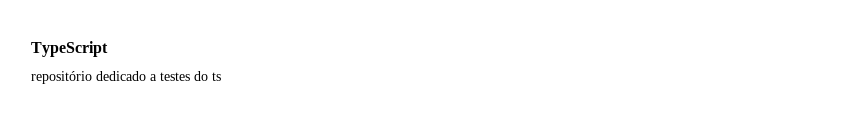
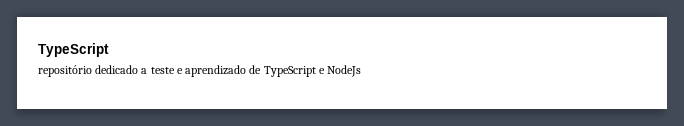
- repositório dedicado a testes do ts
+ repositório dedicado a teste e aprendizado de TypeScript e NodeJs

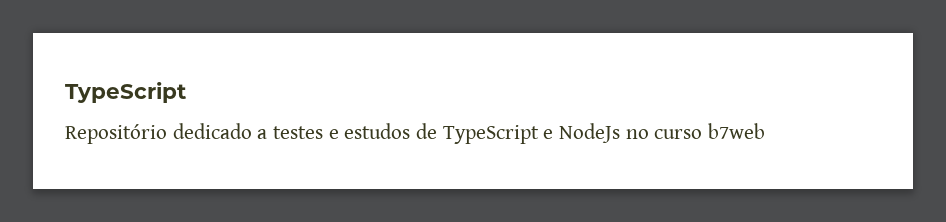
- repositório dedicado a teste e aprendizado de TypeScript e NodeJs
+ Repositório dedicado a testes e estudos de TypeScript e NodeJs no curso b7web

